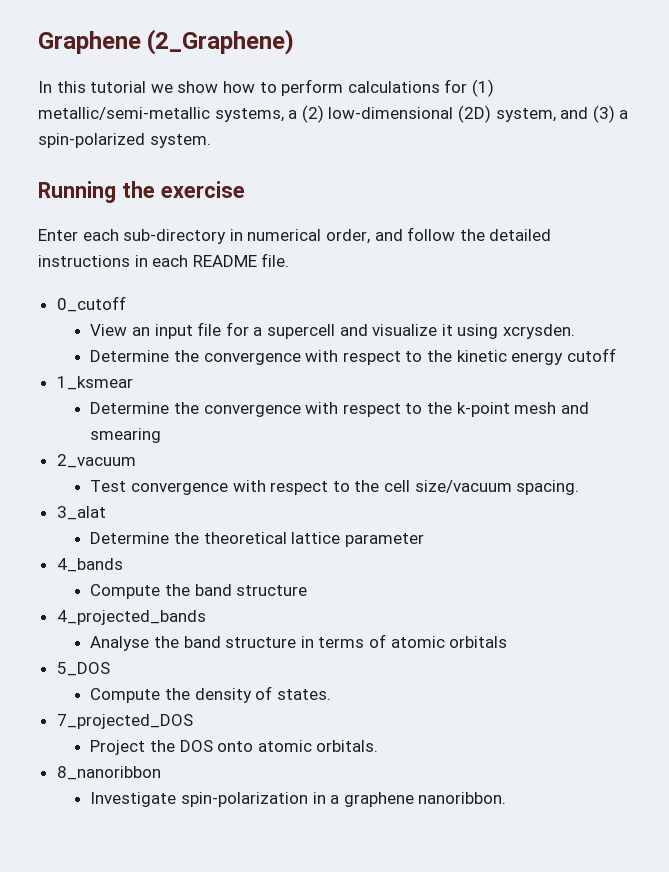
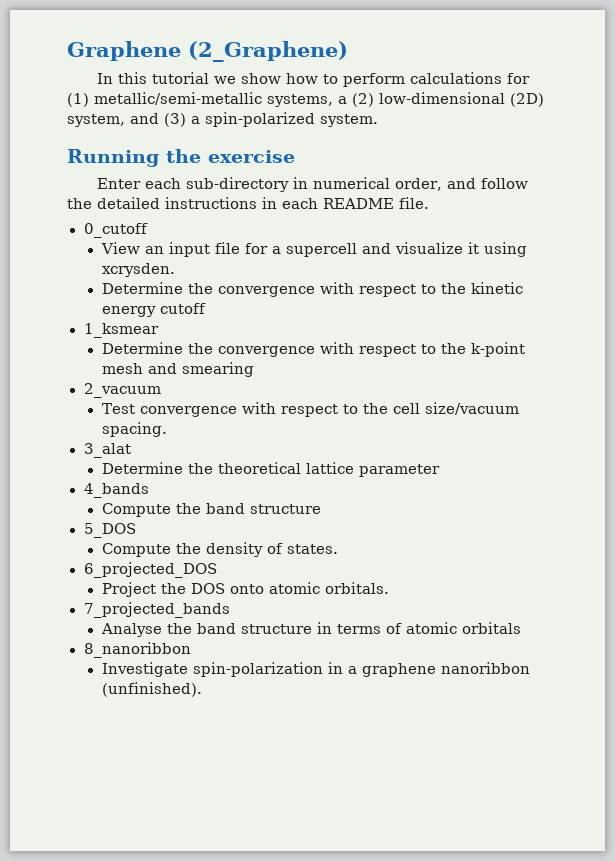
- 4_projected_bands
+ 5_DOS
+ Compute the density of states.
+ 6_projected_DOS
+ Project the DOS onto atomic orbitals.
+ 7_projected_bands
- 5_DOS
- Compute the density of states.
- 7_projected_DOS
- Project the DOS onto atomic orbitals.
- Investigate spin-polarization in a graphene nanoribbon.
+ Investigate spin-polarization in a graphene nanoribbon (unfinished).

